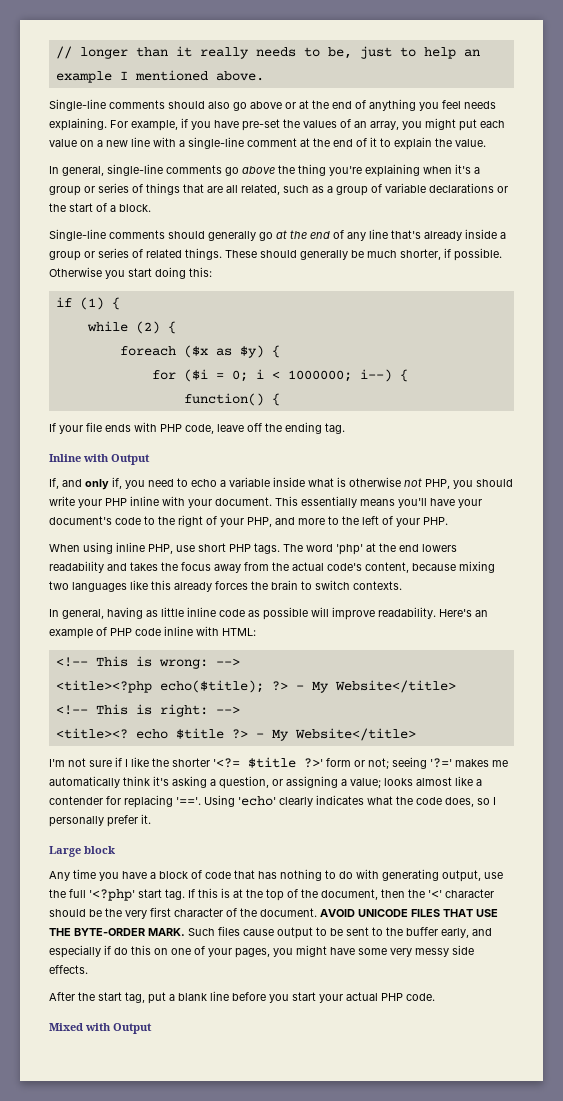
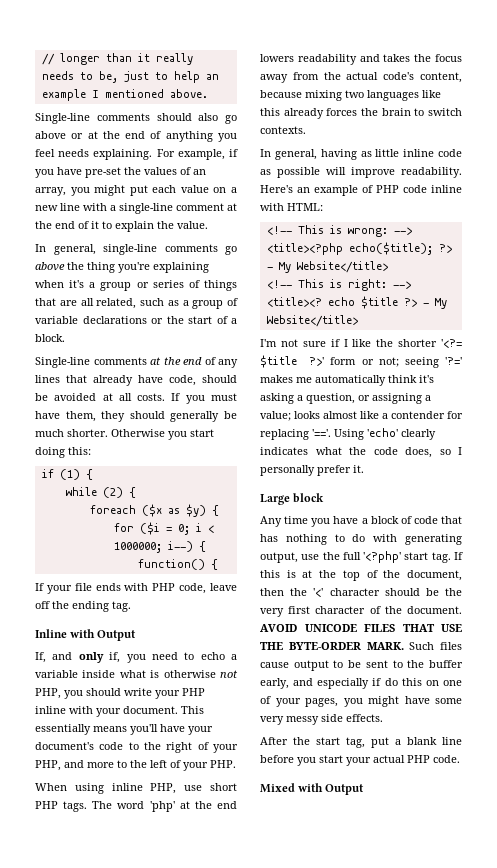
- Single-line comments should generally go at the end of any line that's already inside a group or series of related things. These should generally be much shorter, if possible.
+ Single-line comments at the end of any lines that already have code, should be avoided at all costs. If you must have them, they should generally be much shorter.

